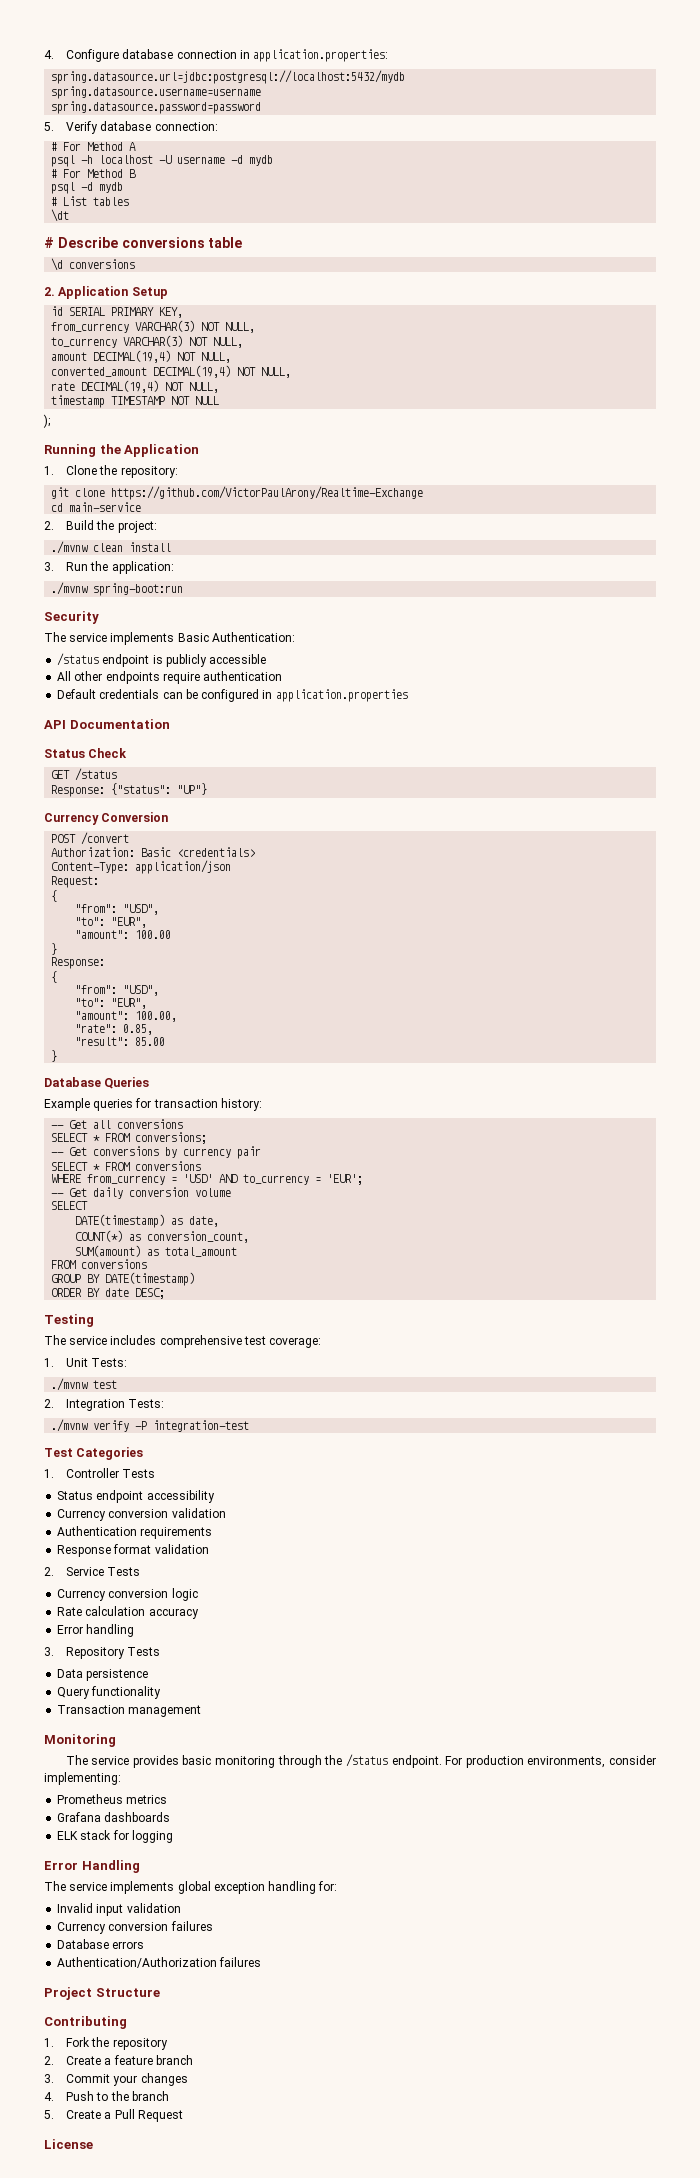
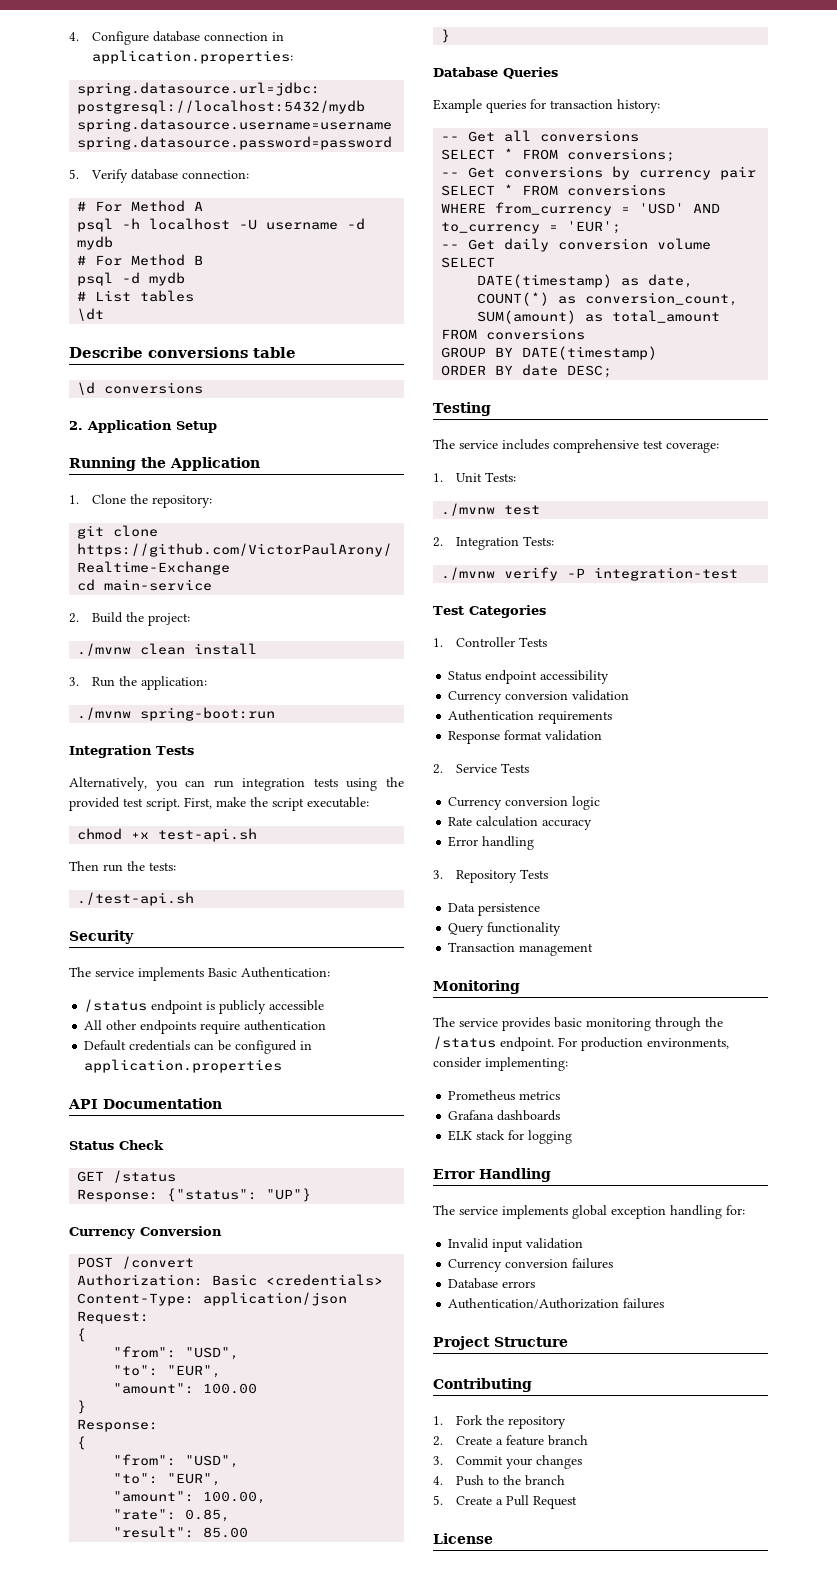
- # Describe conversions table
+ Describe conversions table
- id SERIAL PRIMARY KEY,
- from_currency VARCHAR(3) NOT NULL,
- to_currency VARCHAR(3) NOT NULL,
- amount DECIMAL(19,4) NOT NULL,
- converted_amount DECIMAL(19,4) NOT NULL,
- rate DECIMAL(19,4) NOT NULL,
- timestamp TIMESTAMP NOT NULL
- );
+ Integration Tests
+ Alternatively, you can run integration tests using the provided test script. First, make the script executable:
+ chmod +x test-api.sh
+ Then run the tests:
+ ./test-api.sh

